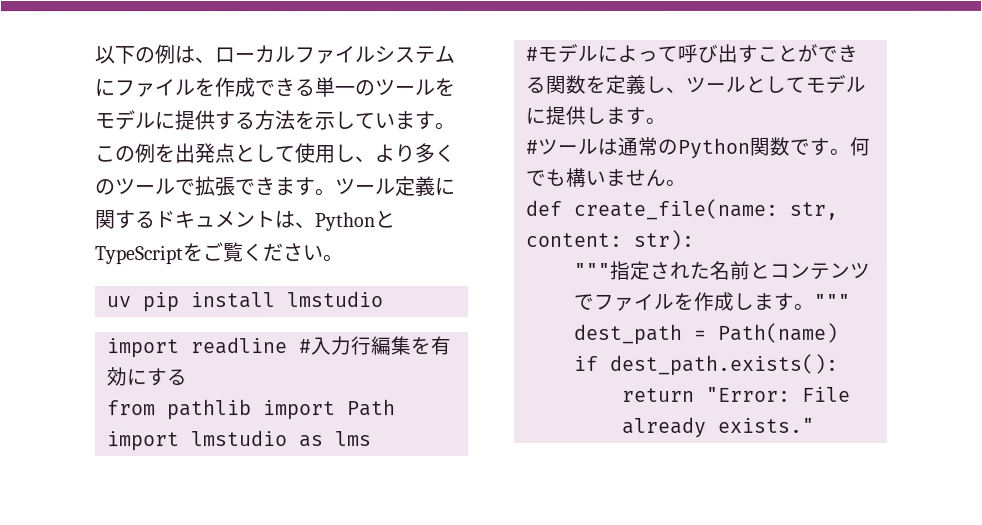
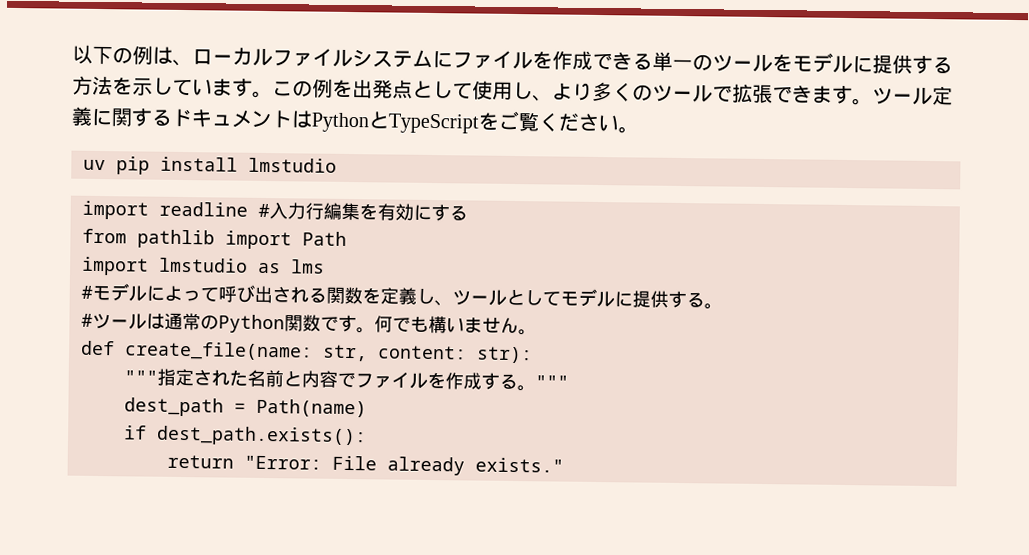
- ツール定義に関するドキュメントは、PythonとTypeScriptをご覧ください。
+ ツール定義に関するドキュメントはPythonとTypeScriptをご覧ください。
- #モデルによって呼び出すことができる関数を定義し、ツールとしてモデルに提供します。
+ #モデルによって呼び出される関数を定義し、ツールとしてモデルに提供する。
- """指定された名前とコンテンツでファイルを作成します。
+ """指定された名前と内容でファイルを作成する。

